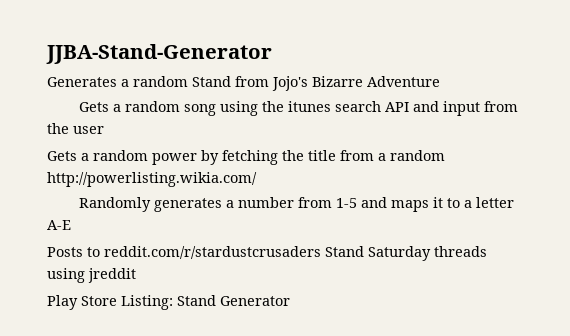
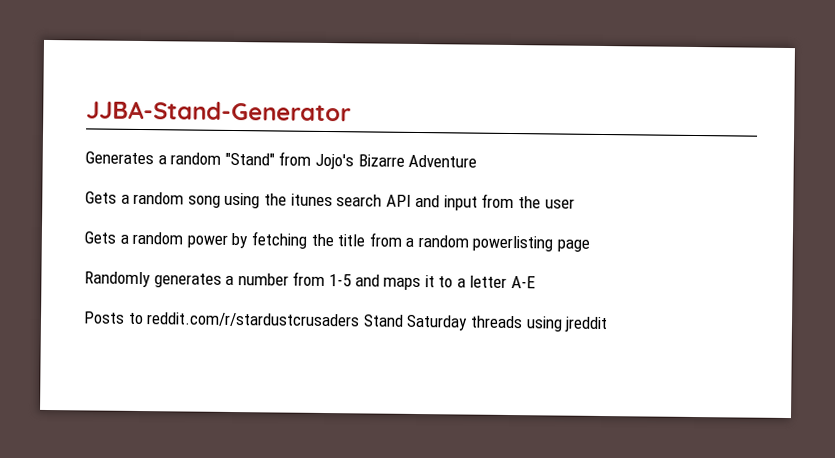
- Generates a random Stand from Jojo's Bizarre Adventure
+ Generates a random "Stand" from Jojo's Bizarre Adventure
- Gets a random power by fetching the title from a random http://powerlisting.wikia.com/
+ Gets a random power by fetching the title from a random powerlisting page
- Play Store Listing: Stand Generator

